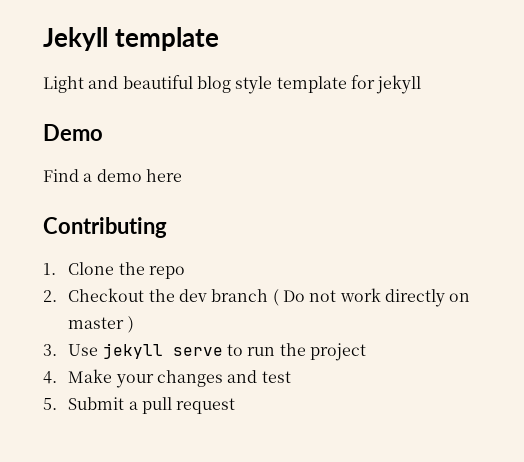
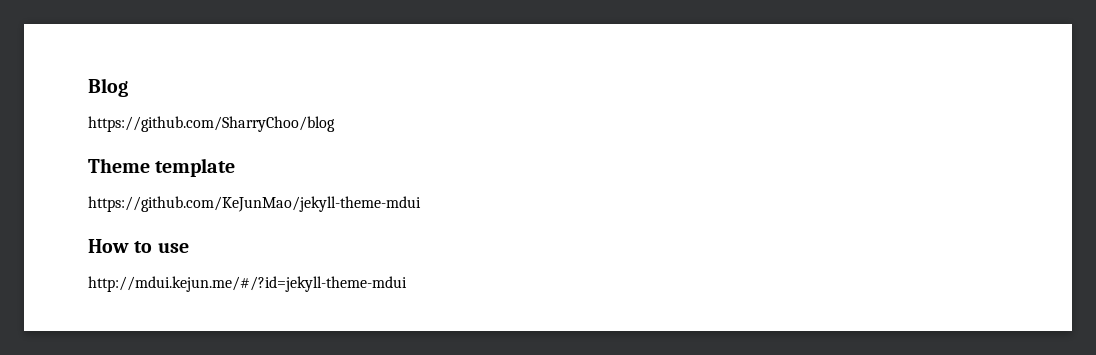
- Jekyll template
- Light and beautiful blog style template for jekyll
- Demo
- Find a demo here
- Contributing
- 1. Clone the repo
- 2. Checkout the dev branch ( Do not work directly on master )
- 3. Use jekyll serve to run the project
- 4. Make your changes and test
- 5. Submit a pull request
+ Blog
+ https://github.com/SharryChoo/blog
+ Theme template
+ https://github.com/KeJunMao/jekyll-theme-mdui
+ How to use
+ http://mdui.kejun.me/#/?id=jekyll-theme-mdui

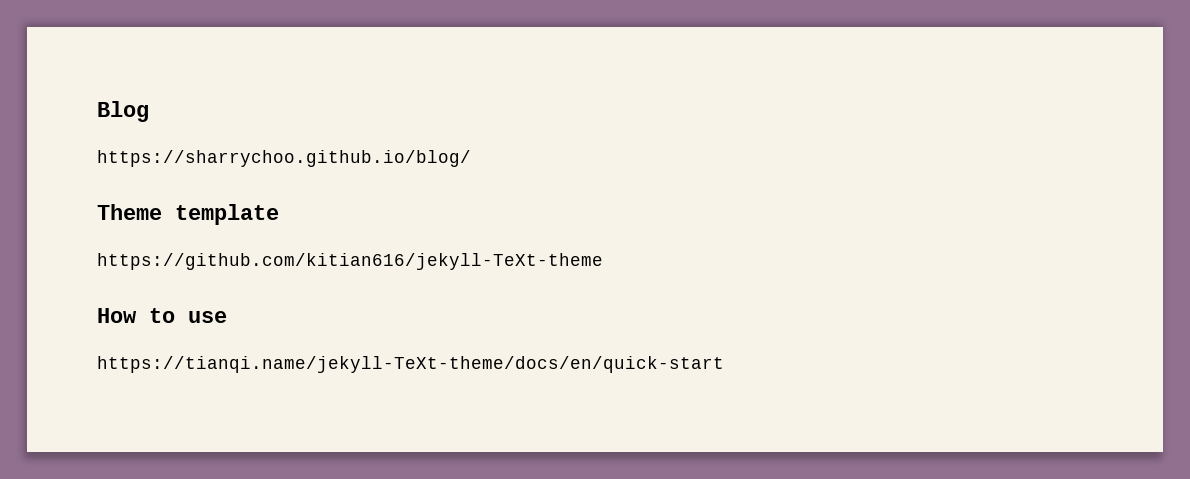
- https://github.com/SharryChoo/blog
+ https://sharrychoo.github.io/blog/
- https://github.com/KeJunMao/jekyll-theme-mdui
+ https://github.com/kitian616/jekyll-TeXt-theme
- http://mdui.kejun.me/#/?id=jekyll-theme-mdui
+ https://tianqi.name/jekyll-TeXt-theme/docs/en/quick-start

